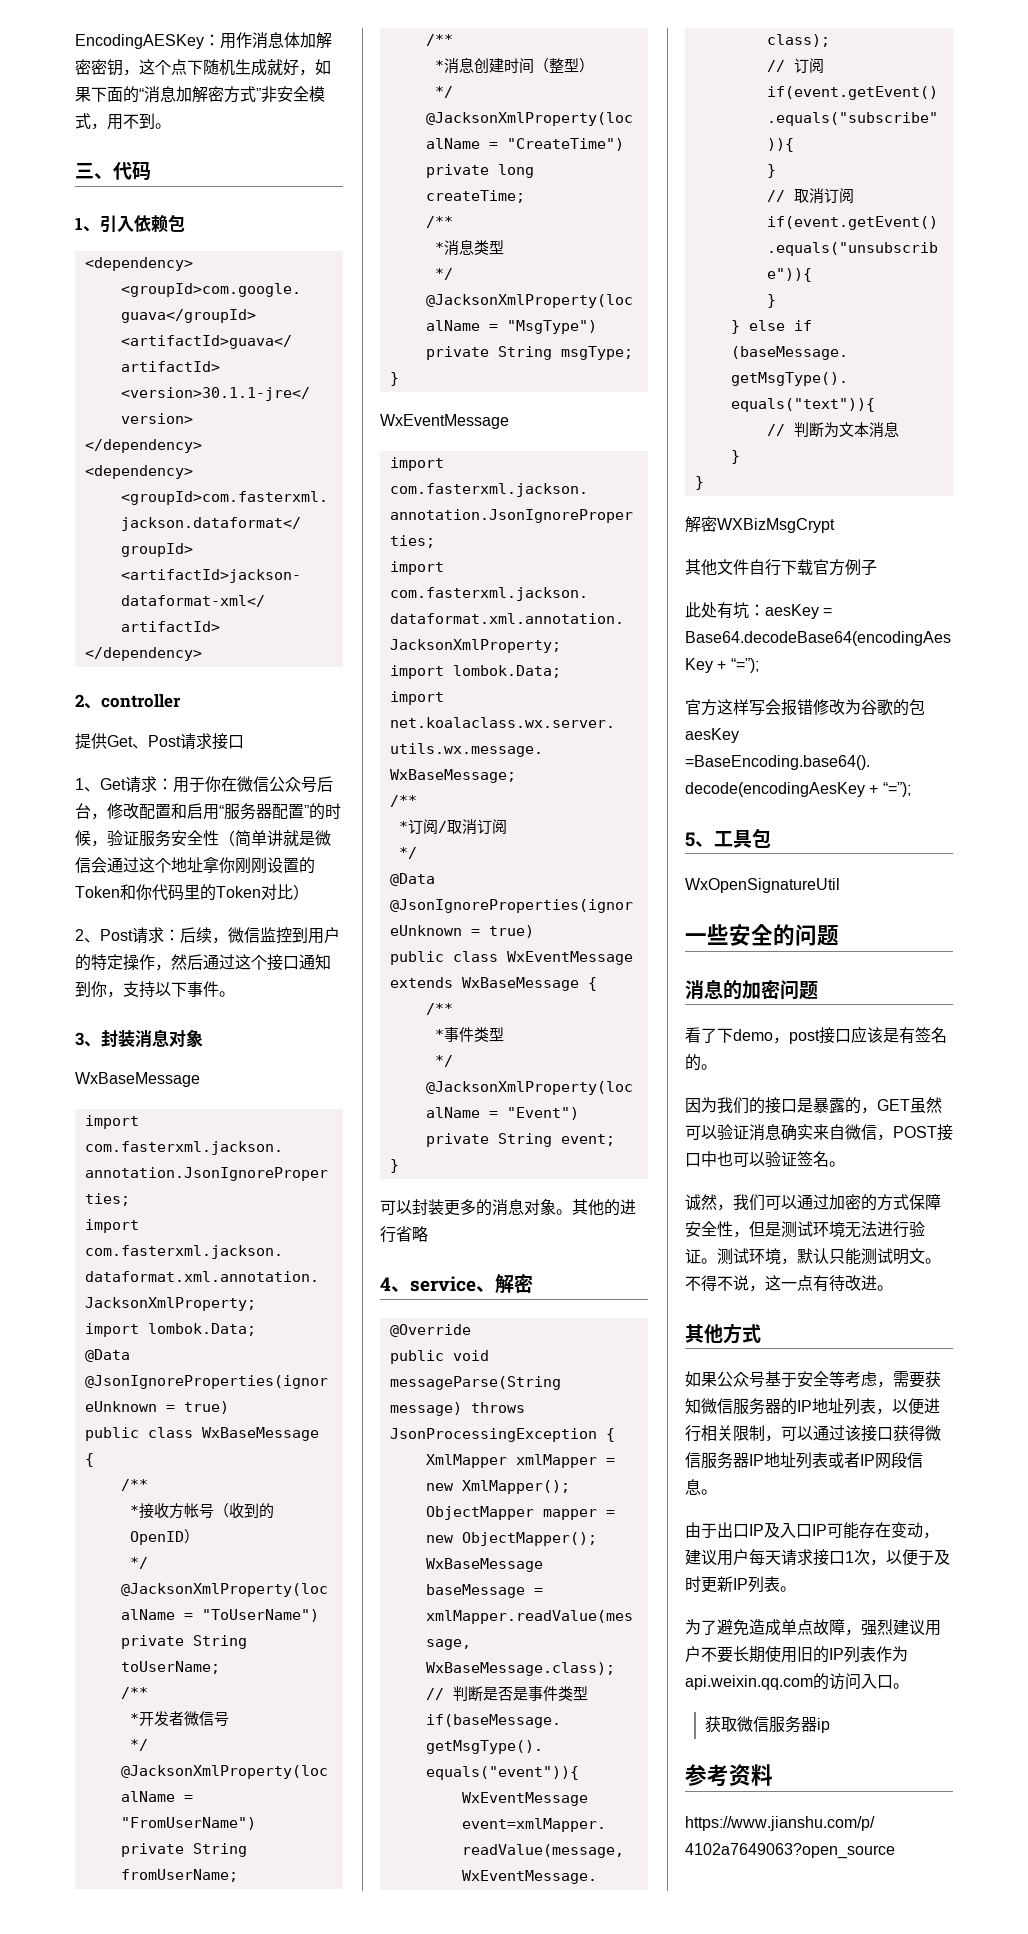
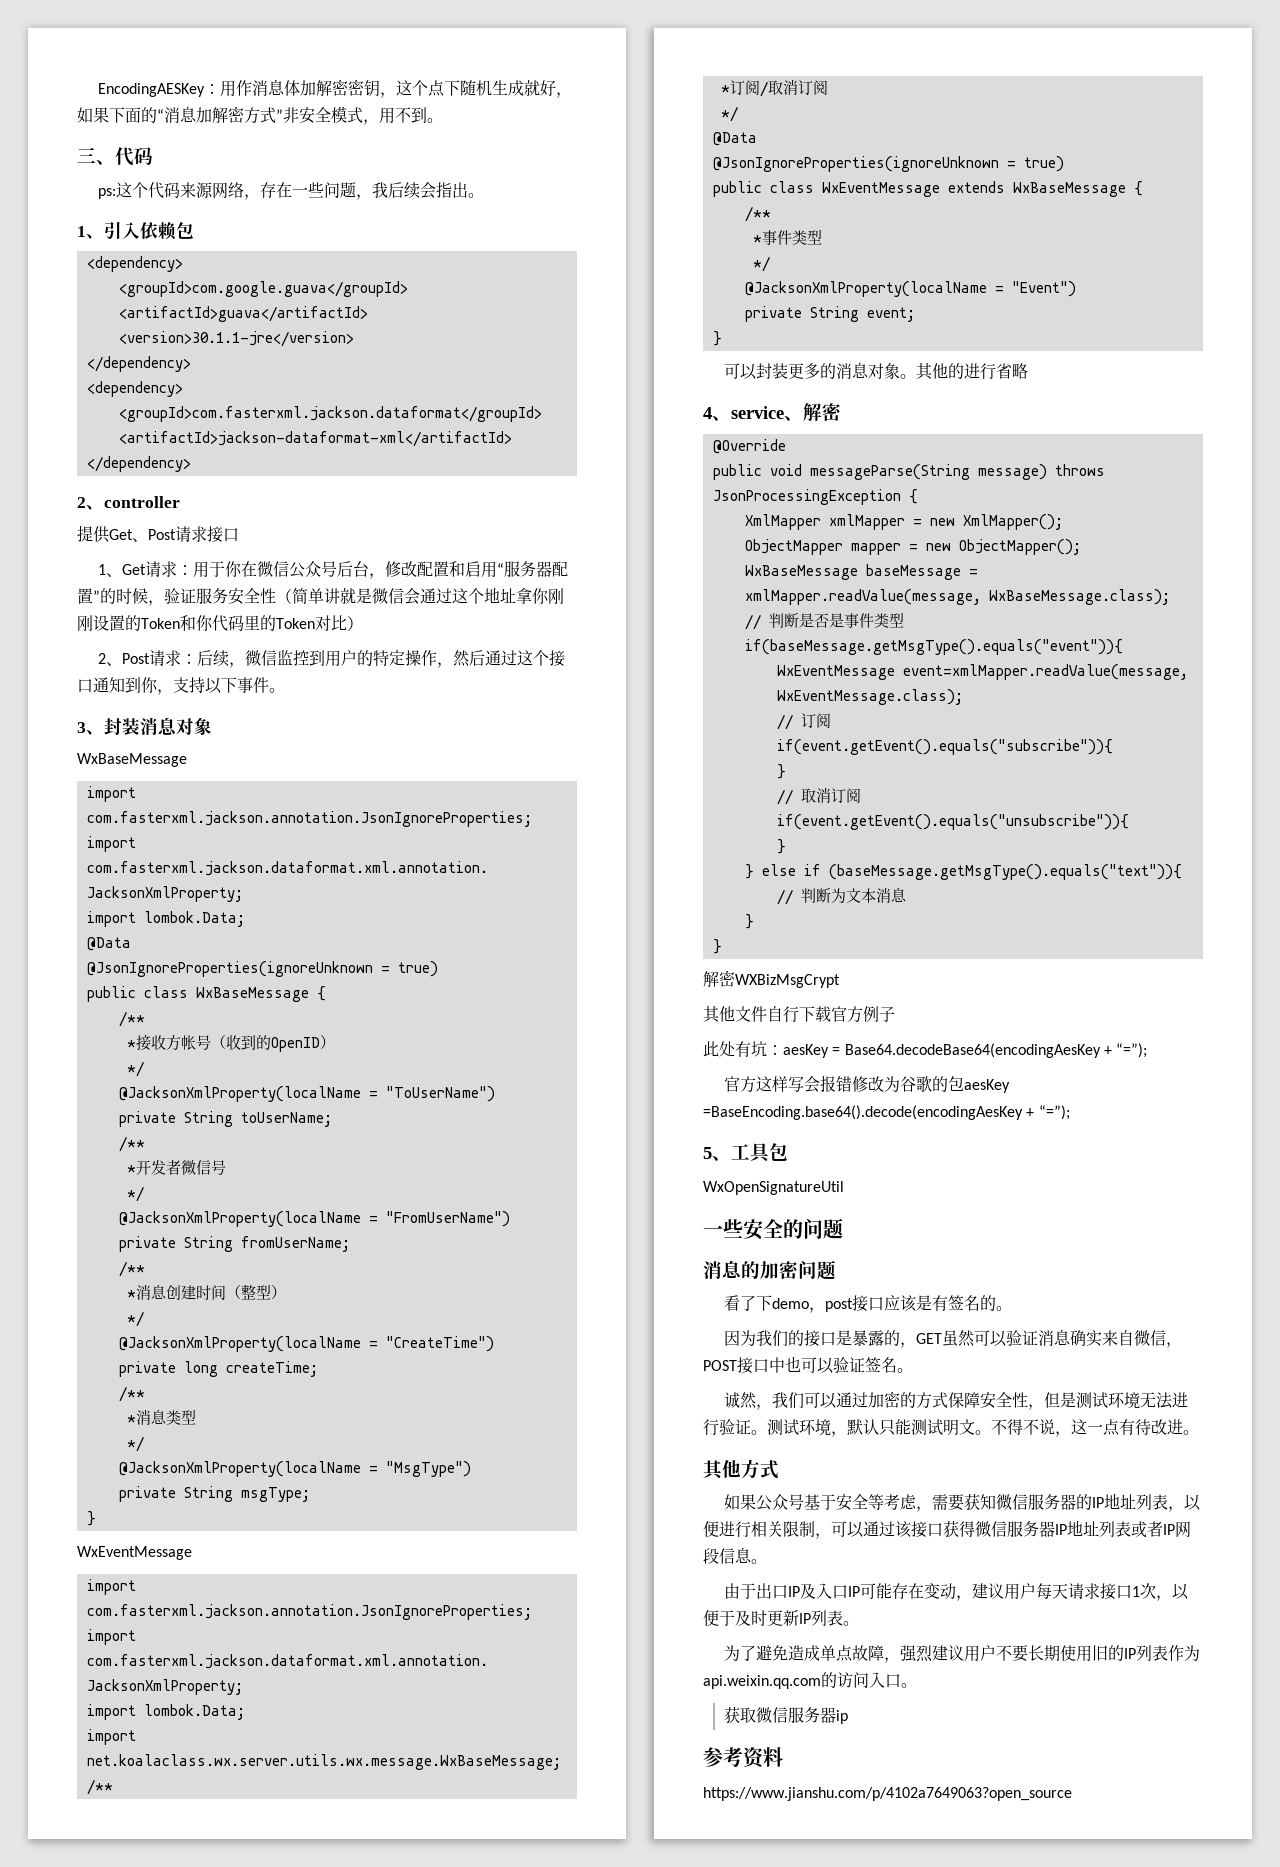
+ ps:这个代码来源网络，存在一些问题，我后续会指出。

